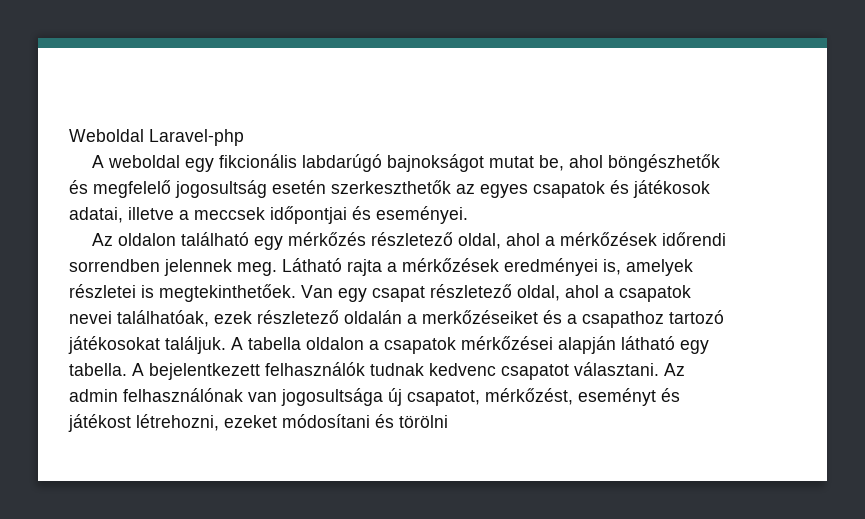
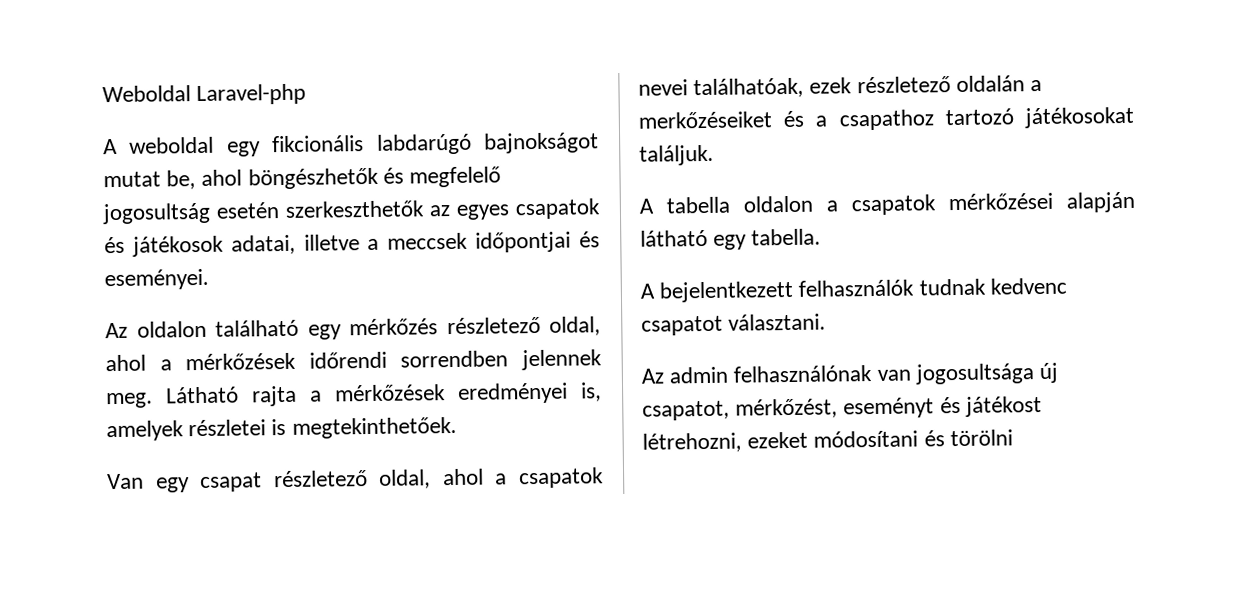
- Látható rajta a mérkőzések eredményei is, amelyek részletei is megtekinthetőek. Van egy csapat részletező oldal, ahol a csapatok nevei találhatóak, ezek részletező oldalán a merkőzéseiket és a csapathoz tartozó játékosokat találjuk. A tabella oldalon a csapatok mérkőzései alapján látható egy tabella. A bejelentkezett felhasználók tudnak kedvenc csapatot választani. Az admin felhasználónak van jogosultsága új csapatot, mérkőzést, eseményt és játékost létrehozni, ezeket módosítani és törölni
+ Látható rajta a mérkőzések eredményei is, amelyek részletei is megtekinthetőek.
+ Van egy csapat részletező oldal, ahol a csapatok nevei találhatóak, ezek részletező oldalán a merkőzéseiket és a csapathoz tartozó játékosokat találjuk.
+ A tabella oldalon a csapatok mérkőzései alapján látható egy tabella.
+ A bejelentkezett felhasználók tudnak kedvenc csapatot választani.
+ Az admin felhasználónak van jogosultsága új csapatot, mérkőzést, eseményt és játékost létrehozni, ezeket módosítani és törölni

